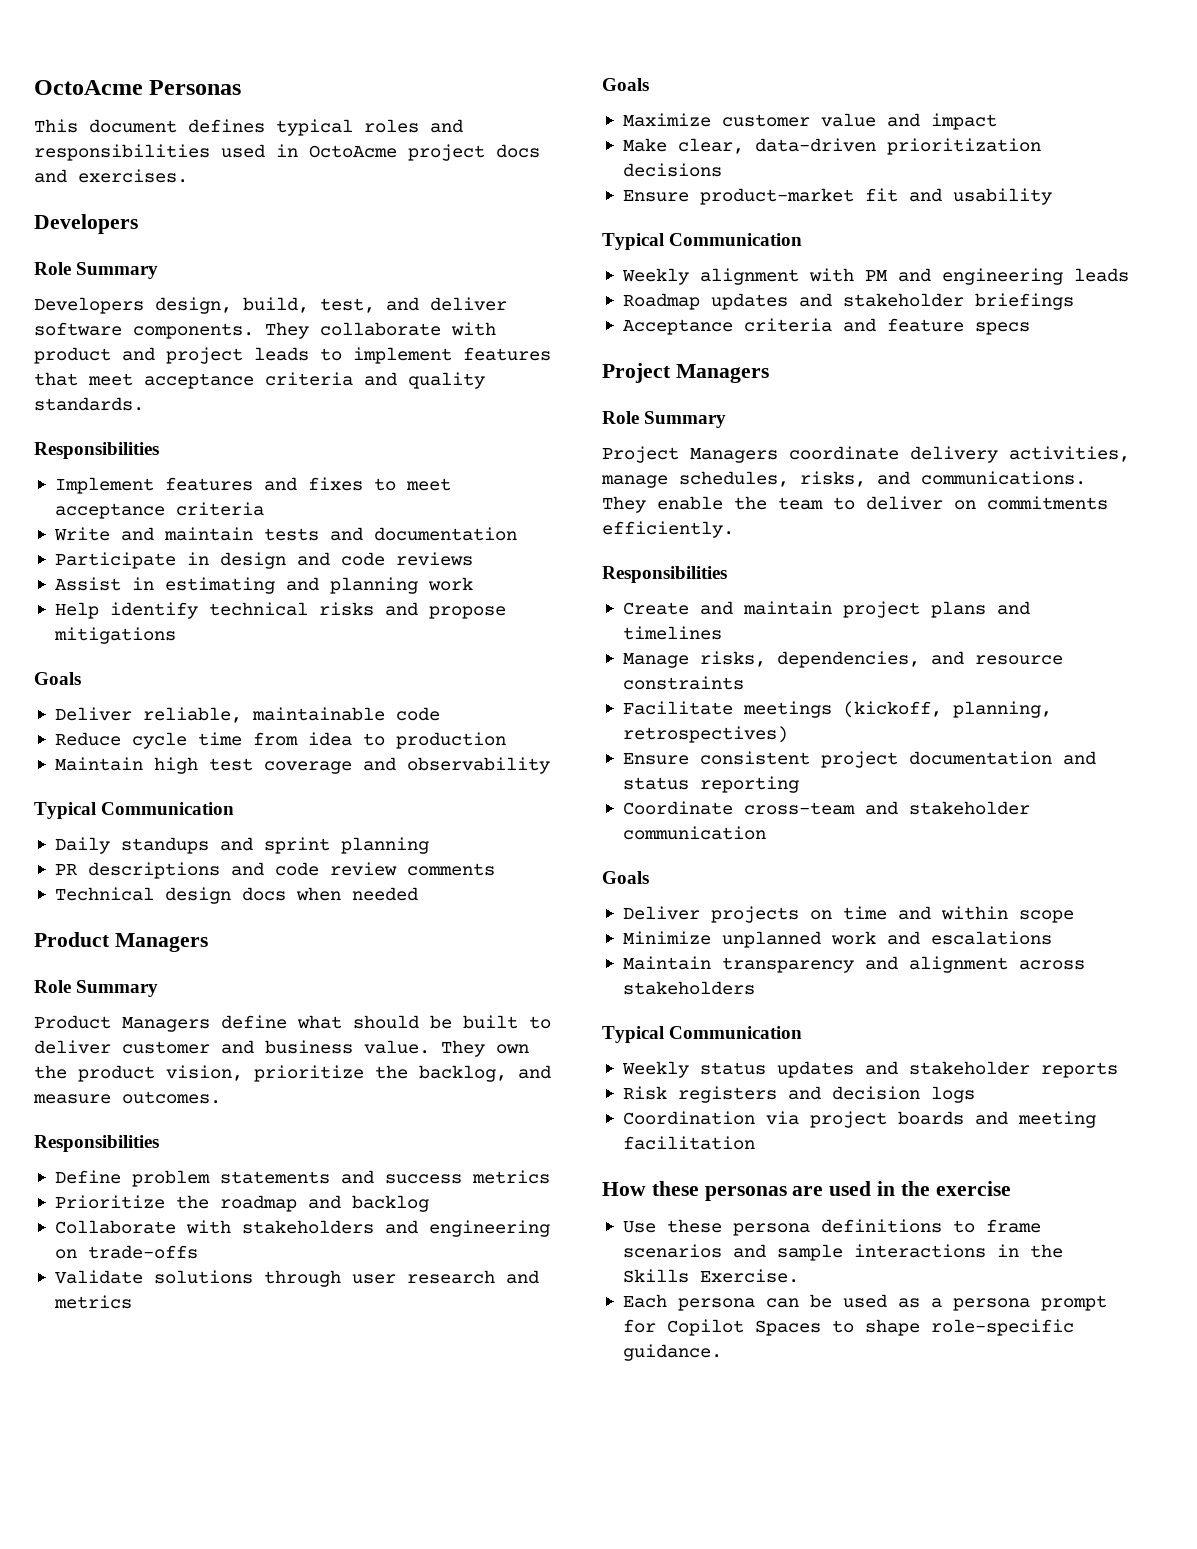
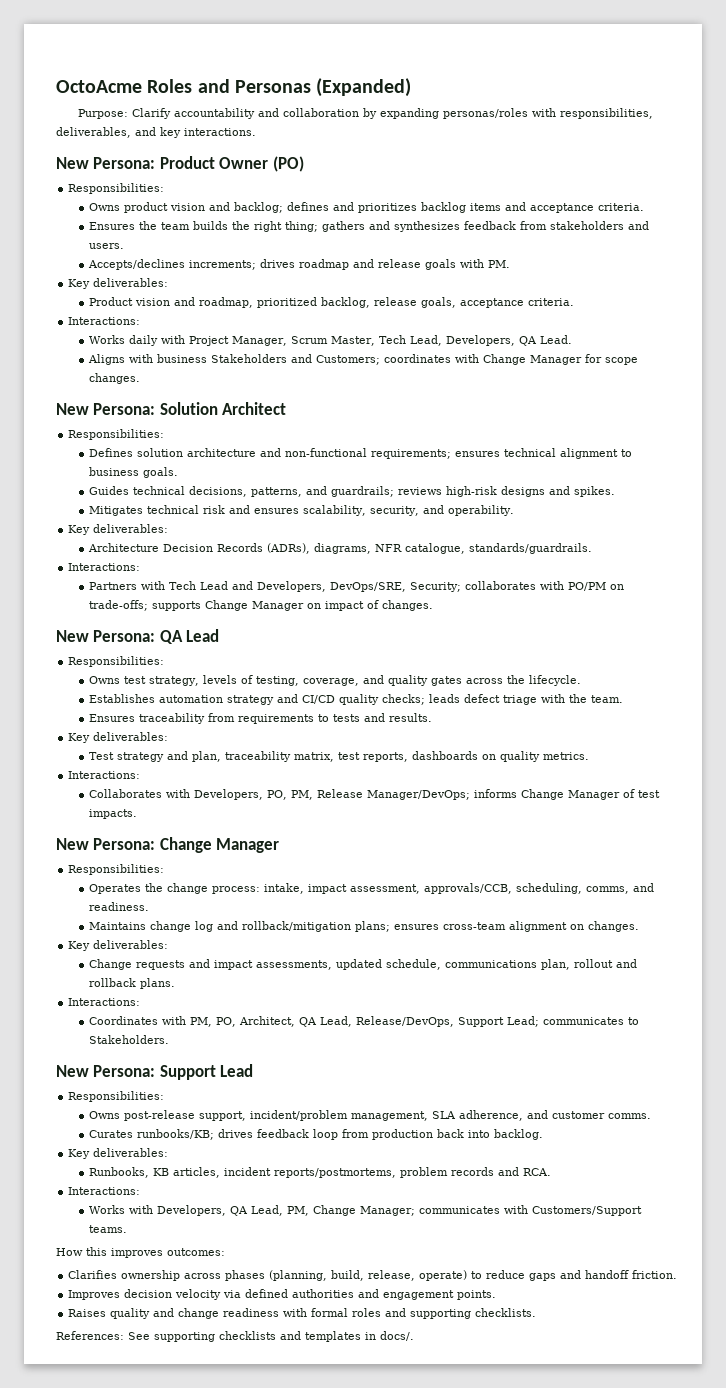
- OctoAcme Personas
- This document defines typical roles and responsibilities used in OctoAcme project docs and exercises.
- Developers
- Role Summary
- Developers design, build, test, and deliver software components. They collaborate with product and project leads to implement features that meet acceptance criteria and quality standards.
- Responsibilities
- Implement features and fixes to meet acceptance criteria
- Write and maintain tests and documentation
- Participate in design and code reviews
- Assist in estimating and planning work
- Help identify technical risks and propose mitigations
- Goals
- Deliver reliable, maintainable code
- Reduce cycle time from idea to production
- Maintain high test coverage and observability
- Typical Communication
- Daily standups and sprint planning
- PR descriptions and code review comments
- Technical design docs when needed
- Product Managers
- Role Summary
- Product Managers define what should be built to deliver customer and business value. They own the product vision, prioritize the backlog, and measure outcomes.
- Responsibilities
- Define problem statements and success metrics
- Prioritize the roadmap and backlog
- Collaborate with stakeholders and engineering on trade-offs
- Validate solutions through user research and metrics
- Goals
- Maximize customer value and impact
- Make clear, data-driven prioritization decisions
- Ensure product-market fit and usability
- Typical Communication
- Weekly alignment with PM and engineering leads
- Roadmap updates and stakeholder briefings
- Acceptance criteria and feature specs
- Project Managers
- Role Summary
- Project Managers coordinate delivery activities, manage schedules, risks, and communications. They enable the team to deliver on commitments efficiently.
- Responsibilities
- Create and maintain project plans and timelines
- Manage risks, dependencies, and resource constraints
- Facilitate meetings (kickoff, planning, retrospectives)
- Ensure consistent project documentation and status reporting
- Coordinate cross-team and stakeholder communication
- Goals
- Deliver projects on time and within scope
- Minimize unplanned work and escalations
- Maintain transparency and alignment across stakeholders
- Typical Communication
- Weekly status updates and stakeholder reports
- Risk registers and decision logs
- Coordination via project boards and meeting facilitation
- How these personas are used in the exercise
- Use these persona definitions to frame scenarios and sample interactions in the Skills Exercise.
- Each persona can be used as a persona prompt for Copilot Spaces to shape role-specific guidance.
+ OctoAcme Roles and Personas (Expanded)
+ Purpose: Clarify accountability and collaboration by expanding personas/roles with responsibilities, deliverables, and key interactions.
+ New Persona: Product Owner (PO)
+ Responsibilities:
+ Owns product vision and backlog; defines and prioritizes backlog items and acceptance criteria.
+ Ensures the team builds the right thing; gathers and synthesizes feedback from stakeholders and users.
+ Accepts/declines increments; drives roadmap and release goals with PM.
+ Key deliverables:
+ Product vision and roadmap, prioritized backlog, release goals, acceptance criteria.
+ Interactions:
+ Works daily with Project Manager, Scrum Master, Tech Lead, Developers, QA Lead.
+ Aligns with business Stakeholders and Customers; coordinates with Change Manager for scope changes.
+ New Persona: Solution Architect
+ Responsibilities:
+ Defines solution architecture and non-functional requirements; ensures technical alignment to business goals.
+ Guides technical decisions, patterns, and guardrails; reviews high-risk designs and spikes.
+ Mitigates technical risk and ensures scalability, security, and operability.
+ Key deliverables:
+ Architecture Decision Records (ADRs), diagrams, NFR catalogue, standards/guardrails.
+ Interactions:
+ Partners with Tech Lead and Developers, DevOps/SRE, Security; collaborates with PO/PM on trade-offs; supports Change Manager on impact of changes.
+ New Persona: QA Lead
+ Responsibilities:
+ Owns test strategy, levels of testing, coverage, and quality gates across the lifecycle.
+ Establishes automation strategy and CI/CD quality checks; leads defect triage with the team.
+ Ensures traceability from requirements to tests and results.
+ Key deliverables:
+ Test strategy and plan, traceability matrix, test reports, dashboards on quality metrics.
+ Interactions:
+ Collaborates with Developers, PO, PM, Release Manager/DevOps; informs Change Manager of test impacts.
+ New Persona: Change Manager
+ Responsibilities:
+ Operates the change process: intake, impact assessment, approvals/CCB, scheduling, comms, and readiness.
+ Maintains change log and rollback/mitigation plans; ensures cross-team alignment on changes.
+ Key deliverables:
+ Change requests and impact assessments, updated schedule, communications plan, rollout and rollback plans.
+ Interactions:
+ Coordinates with PM, PO, Architect, QA Lead, Release/DevOps, Support Lead; communicates to Stakeholders.
+ New Persona: Support Lead
+ Responsibilities:
+ Owns post-release support, incident/problem management, SLA adherence, and customer comms.
+ Curates runbooks/KB; drives feedback loop from production back into backlog.
+ Key deliverables:
+ Runbooks, KB articles, incident reports/postmortems, problem records and RCA.
+ Interactions:
+ Works with Developers, QA Lead, PM, Change Manager; communicates with Customers/Support teams.
+ How this improves outcomes:
+ Clarifies ownership across phases (planning, build, release, operate) to reduce gaps and handoff friction.
+ Improves decision velocity via defined authorities and engagement points.
+ Raises quality and change readiness with formal roles and supporting checklists.
+ References: See supporting checklists and templates in docs/.

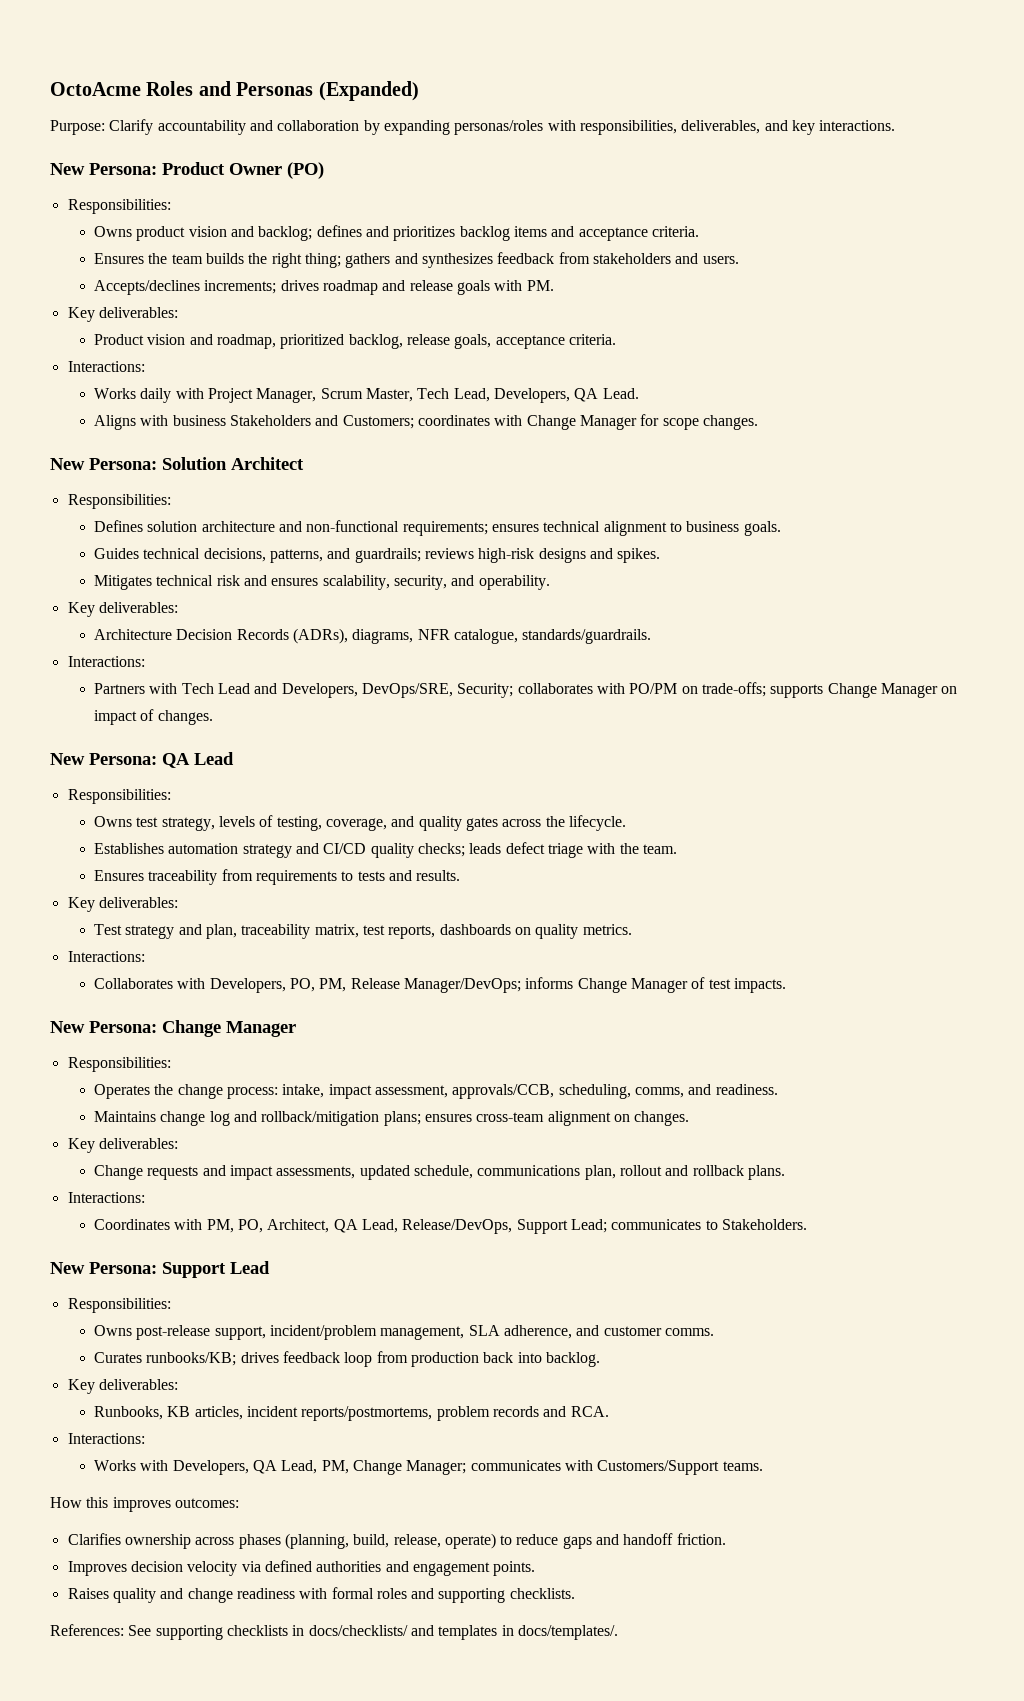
- References: See supporting checklists and templates in docs/.
+ References: See supporting checklists in docs/checklists/ and templates in docs/templates/.

